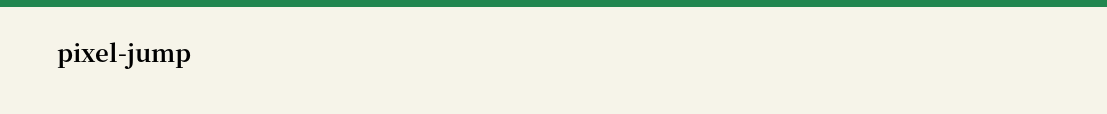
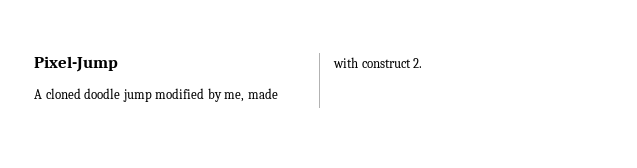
- pixel-jump
+ Pixel-Jump
+ A cloned doodle jump modified by me, made with construct 2.

